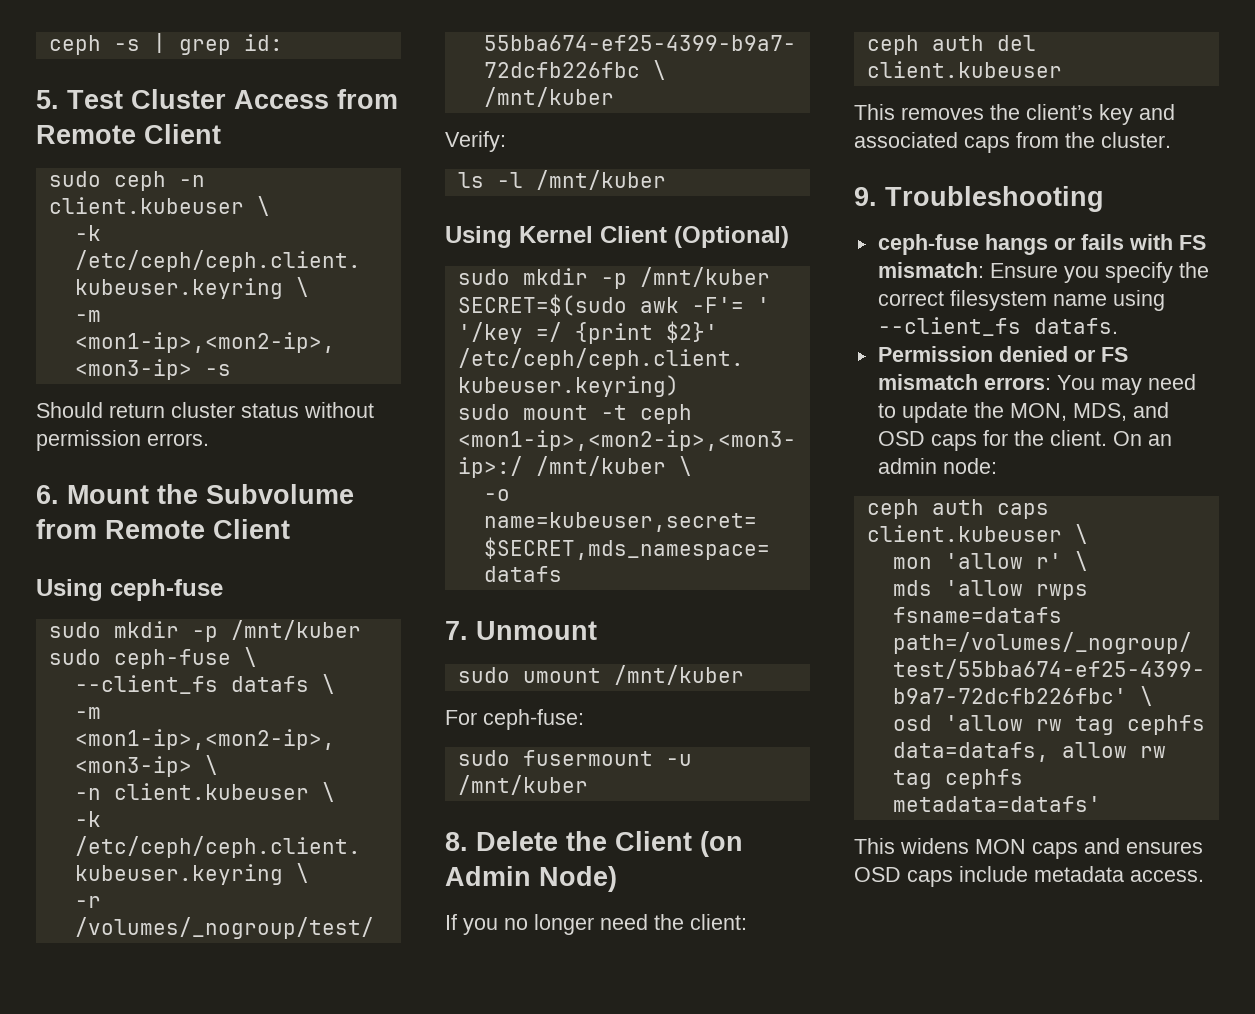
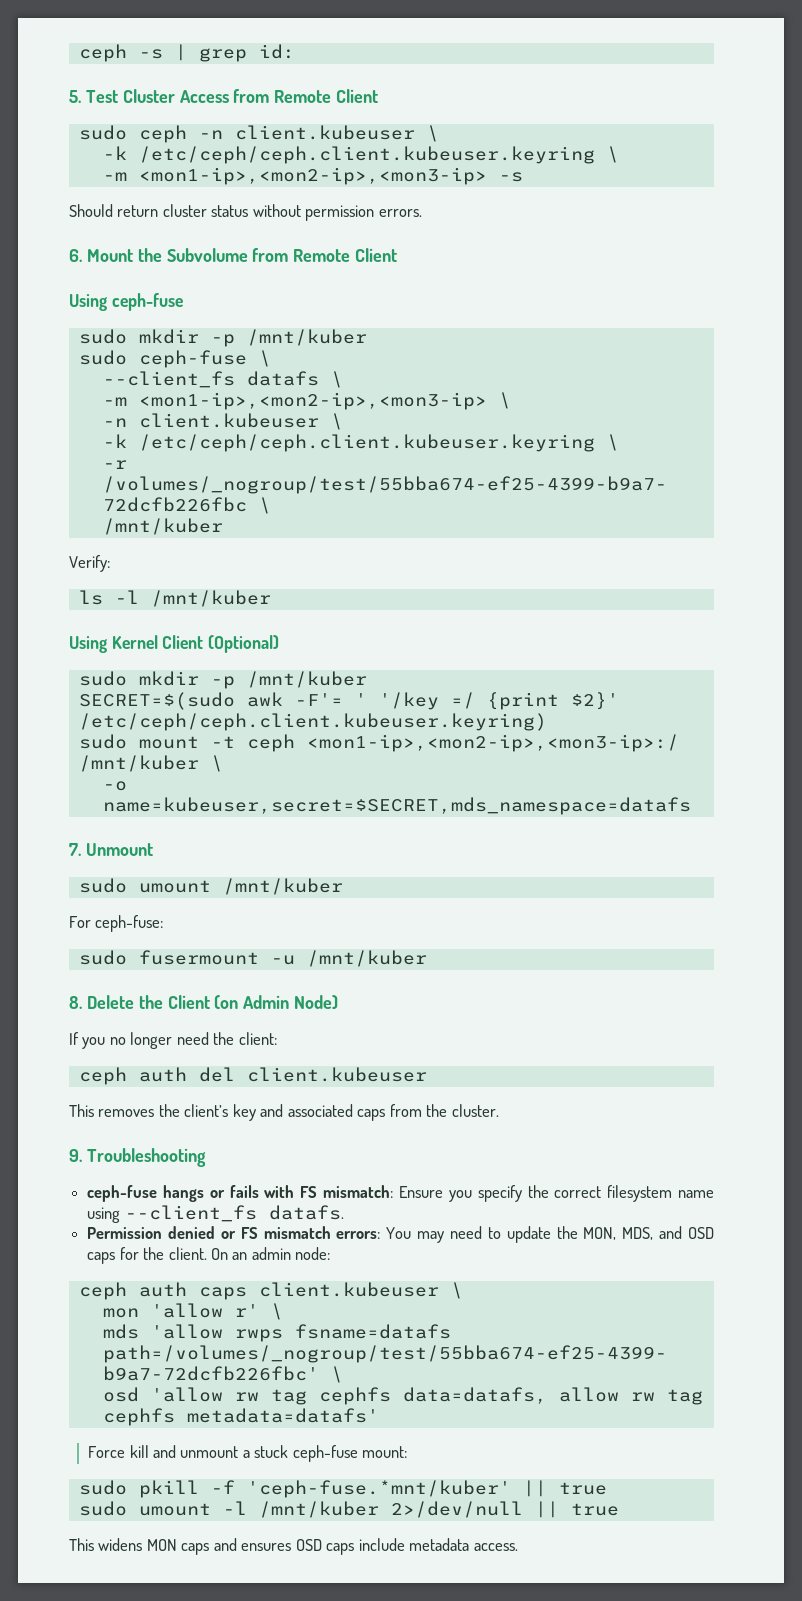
+ Force kill and unmount a stuck ceph-fuse mount:
+ sudo pkill -f 'ceph-fuse.*mnt/kuber' || true
+ sudo umount -l /mnt/kuber 2>/dev/null || true

